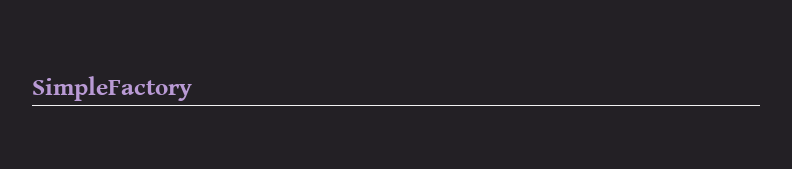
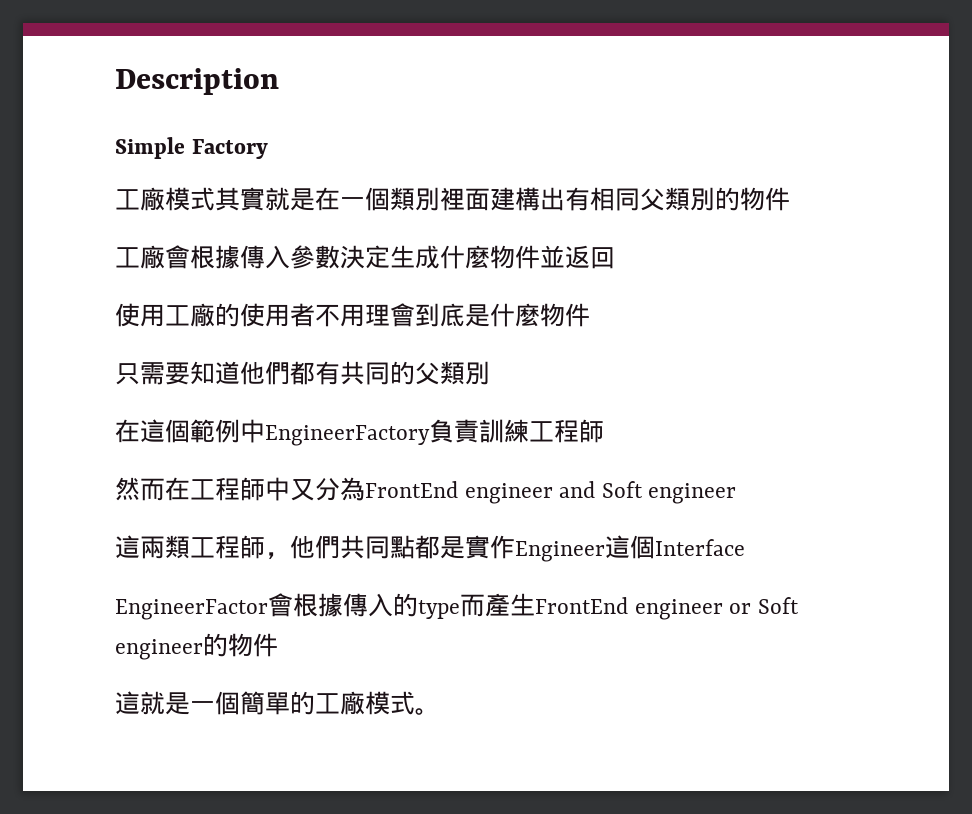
- SimpleFactory
+ Description
+ Simple Factory
+ 工廠模式其實就是在一個類別裡面建構出有相同父類別的物件
+ 工廠會根據傳入參數決定生成什麼物件並返回
+ 使用工廠的使用者不用理會到底是什麼物件
+ 只需要知道他們都有共同的父類別
+ 在這個範例中EngineerFactory負責訓練工程師
+ 然而在工程師中又分為FrontEnd engineer and Soft engineer
+ 這兩類工程師，他們共同點都是實作Engineer這個Interface
+ EngineerFactor會根據傳入的type而產生FrontEnd engineer or Soft engineer的物件
+ 這就是一個簡單的工廠模式。

